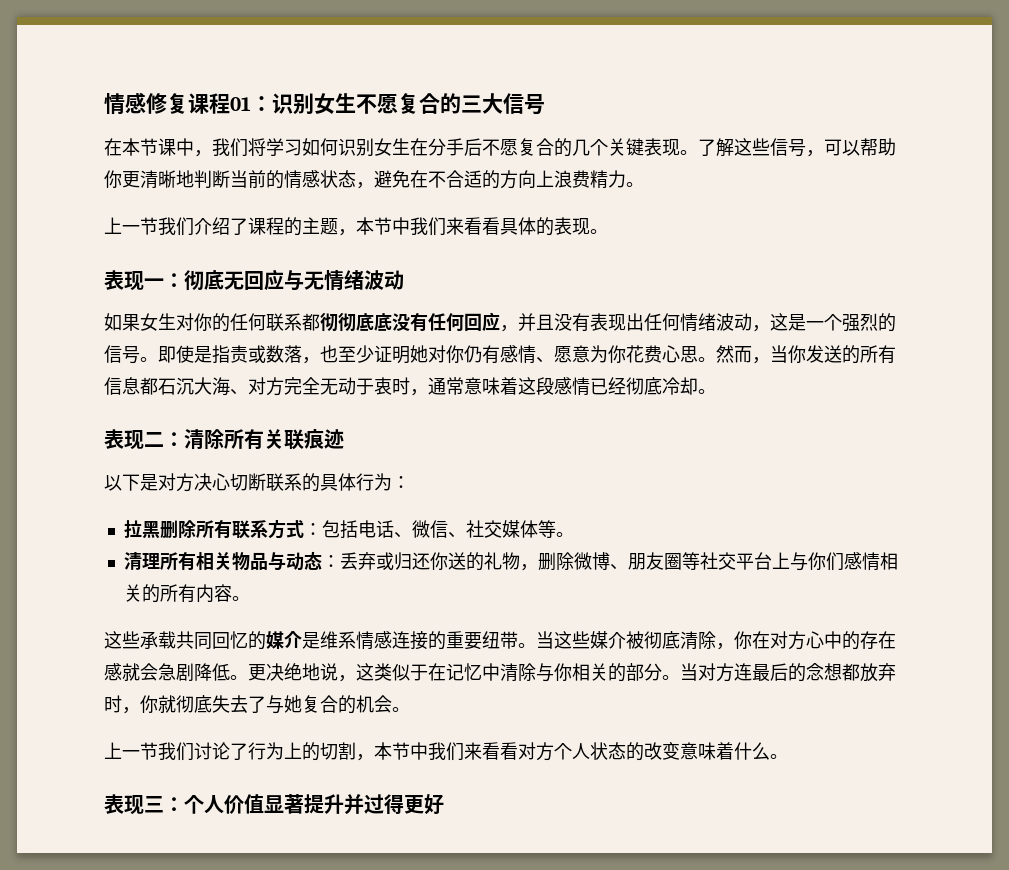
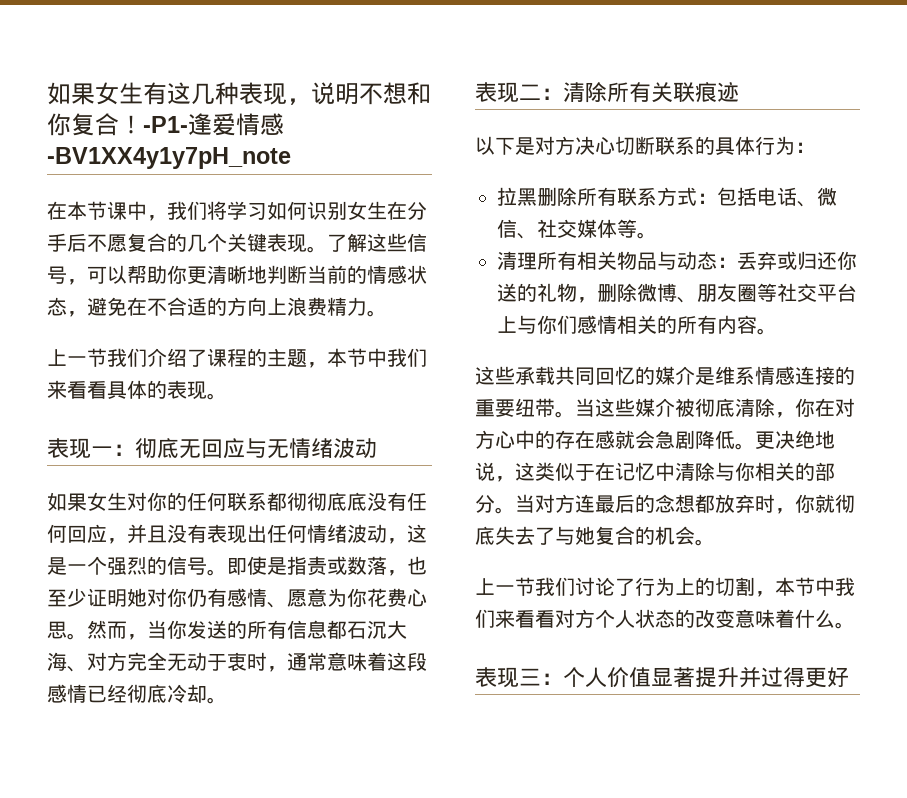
- 情感修复课程01：识别女生不愿复合的三大信号
+ 如果女生有这几种表现，说明不想和你复合！-P1-逢爱情感-BV1XX4y1y7pH_note

